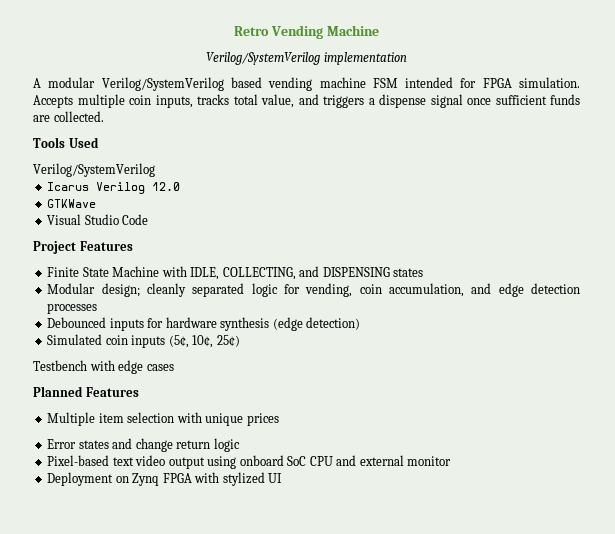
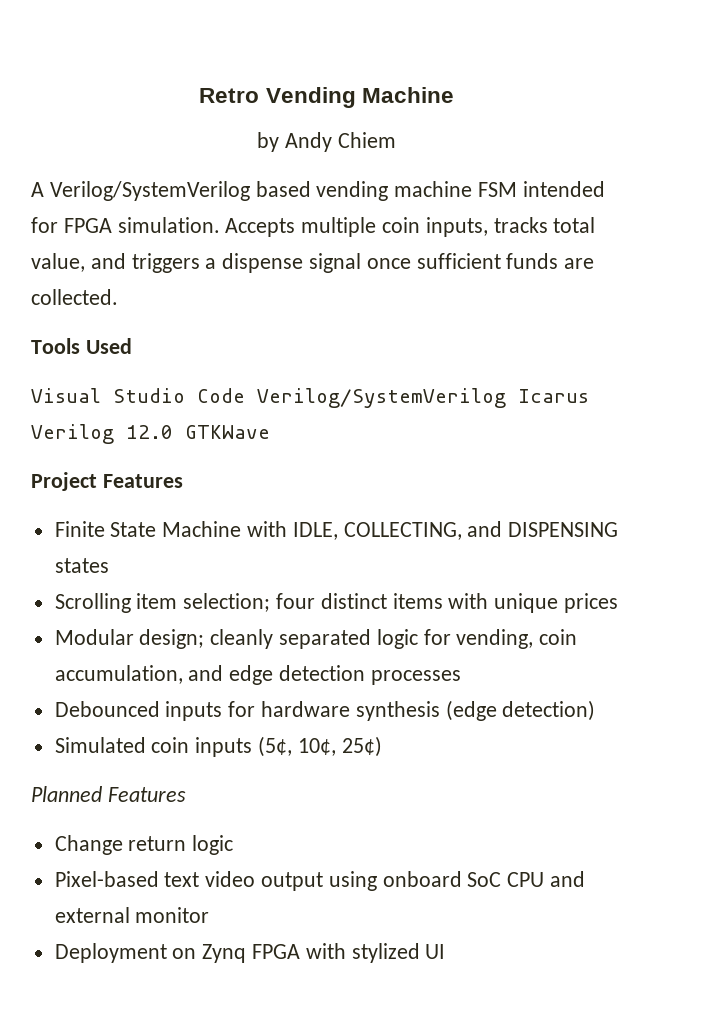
- Verilog/SystemVerilog implementation
+ by Andy Chiem
- A modular Verilog/SystemVerilog based vending machine FSM intended for FPGA simulation.
+ A Verilog/SystemVerilog based vending machine FSM intended for FPGA simulation.
  Tools Used
- Verilog/SystemVerilog
- Icarus Verilog 12.0
- GTKWave
+ Visual Studio Code Verilog/SystemVerilog Icarus Verilog 12.0 GTKWave
- Visual Studio Code
+ Scrolling item selection; four distinct items with unique prices
- Testbench with edge cases
  Planned Features
- Multiple item selection with unique prices
- Error states and change return logic
+ Change return logic

